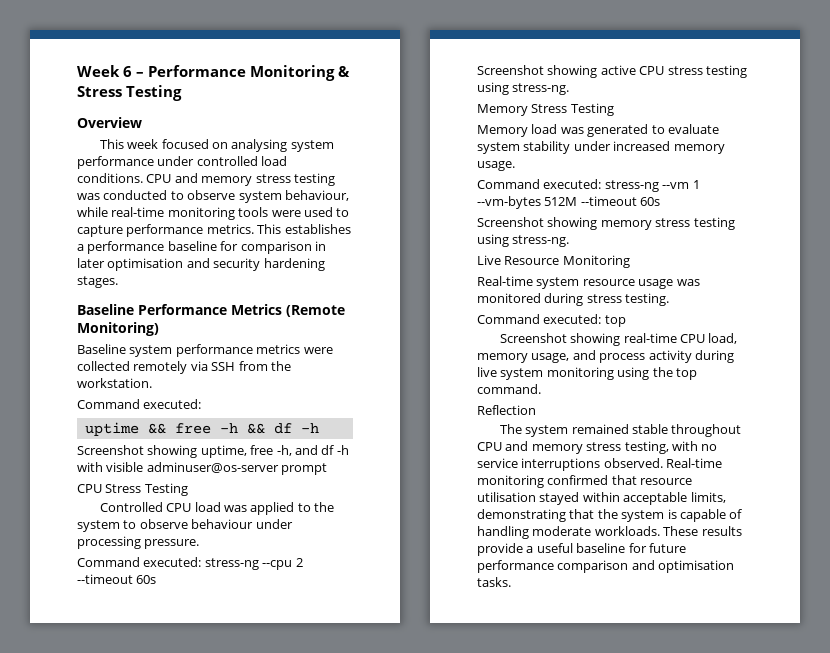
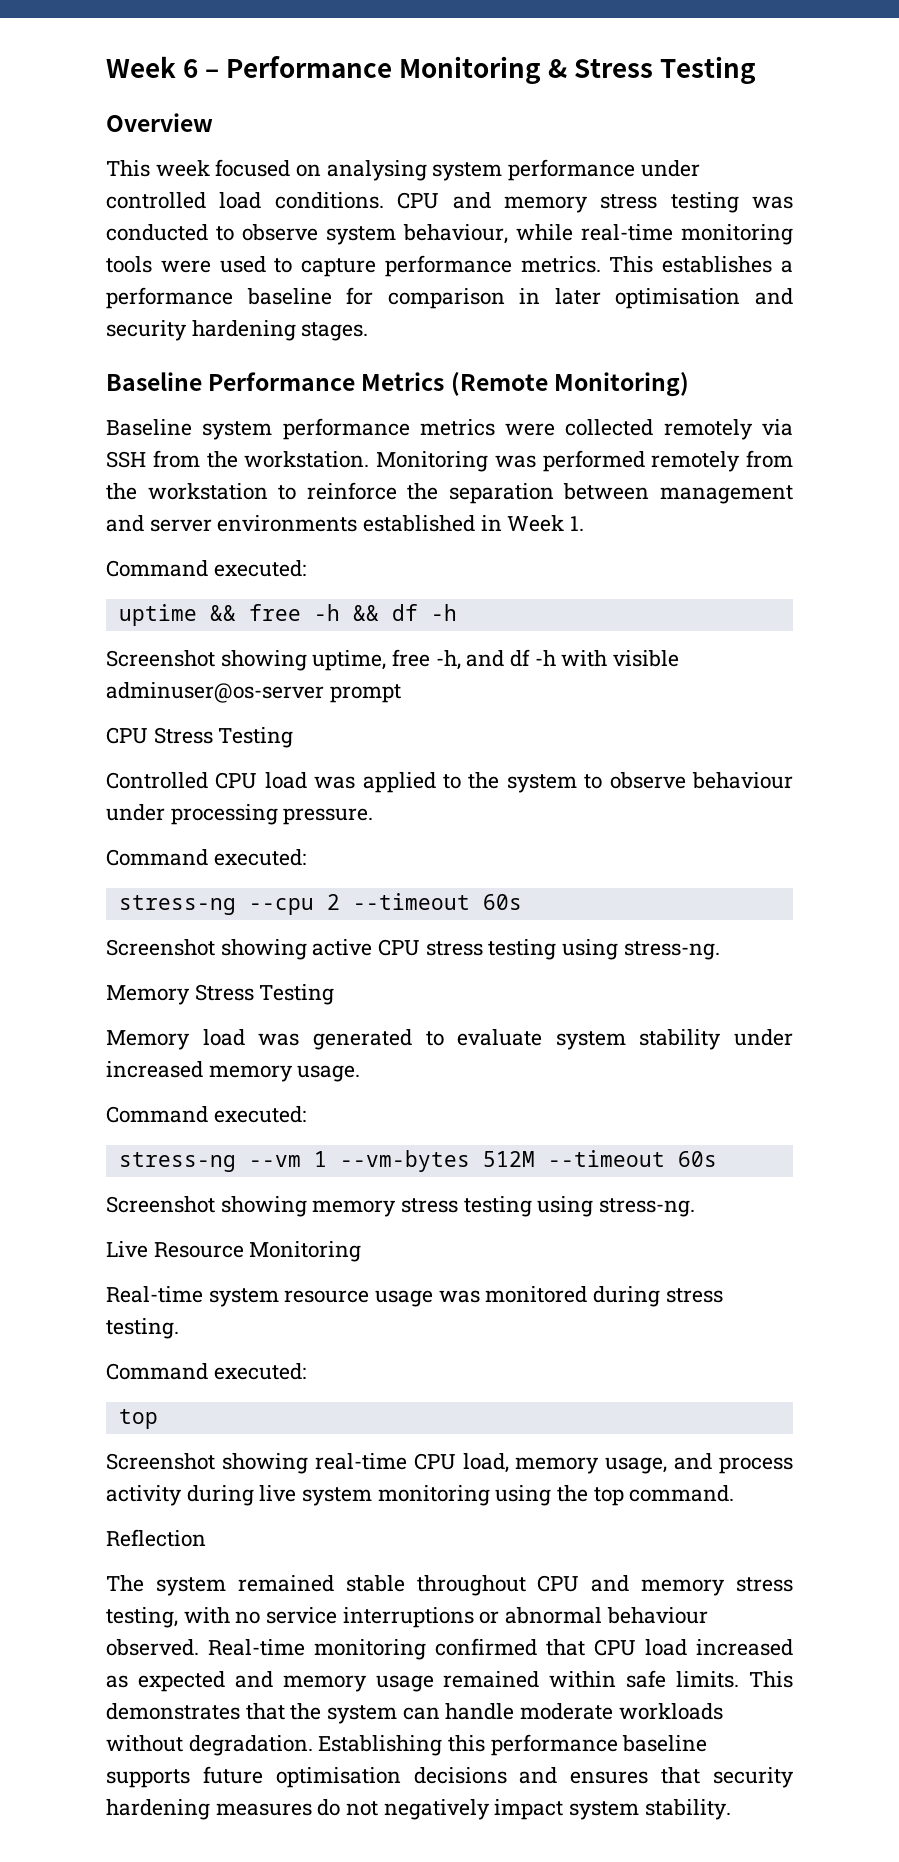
+ Monitoring was performed remotely from the workstation to reinforce the separation between management and server environments established in Week 1.
  Controlled CPU load was applied to the system to observe behaviour under processing pressure.
- Command executed: stress-ng --cpu 2 --timeout 60s
+ Command executed:
+ stress-ng --cpu 2 --timeout 60s
  Memory load was generated to evaluate system stability under increased memory usage.
- Command executed: stress-ng --vm 1 --vm-bytes 512M --timeout 60s
+ Command executed:
+ stress-ng --vm 1 --vm-bytes 512M --timeout 60s
  Real-time system resource usage was monitored during stress testing.
- Command executed: top
+ Command executed:
+ top
- The system remained stable throughout CPU and memory stress testing, with no service interruptions observed.
+ The system remained stable throughout CPU and memory stress testing, with no service interruptions or abnormal behaviour observed.
- Real-time monitoring confirmed that resource utilisation stayed within acceptable limits, demonstrating that the system is capable of handling moderate workloads. These results provide a useful baseline for future performance comparison and optimisation tasks.
+ Real-time monitoring confirmed that CPU load increased as expected and memory usage remained within safe limits. This demonstrates that the system can handle moderate workloads without degradation. Establishing this performance baseline supports future optimisation decisions and ensures that security hardening measures do not negatively impact system stability.

